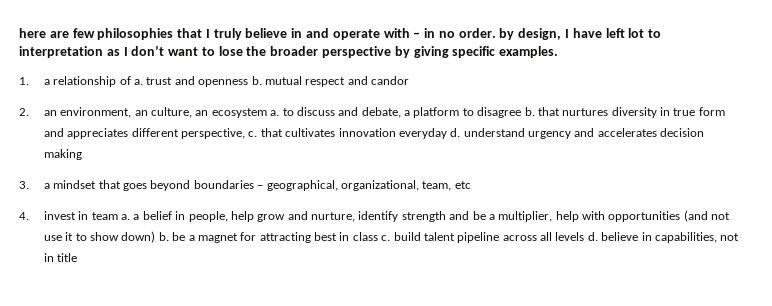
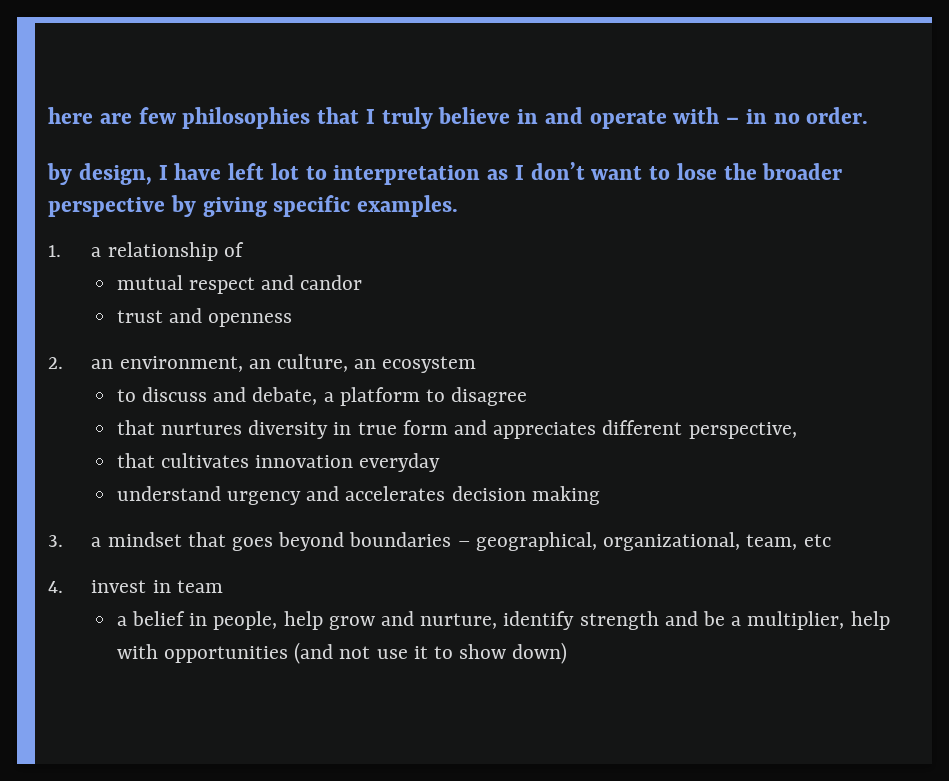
- here are few philosophies that I truly believe in and operate with – in no order. by design, I have left lot to interpretation as I don’t want to lose the broader perspective by giving specific examples.
+ here are few philosophies that I truly believe in and operate with – in no order.
+ by design, I have left lot to interpretation as I don’t want to lose the broader perspective by giving specific examples.
- 1. a relationship of a. trust and openness b. mutual respect and candor
+ 1. a relationship of
+ mutual respect and candor
+ trust and openness
- 2. an environment, an culture, an ecosystem a. to discuss and debate, a platform to disagree b. that nurtures diversity in true form and appreciates different perspective, c. that cultivates innovation everyday d. understand urgency and accelerates decision making
+ 2. an environment, an culture, an ecosystem
+ to discuss and debate, a platform to disagree
+ that nurtures diversity in true form and appreciates different perspective,
+ that cultivates innovation everyday
+ understand urgency and accelerates decision making
- 4. invest in team a. a belief in people, help grow and nurture, identify strength and be a multiplier, help with opportunities (and not use it to show down) b. be a magnet for attracting best in class c. build talent pipeline across all levels d. believe in capabilities, not in title
+ 4. invest in team
+ a belief in people, help grow and nurture, identify strength and be a multiplier, help with opportunities (and not use it to show down)

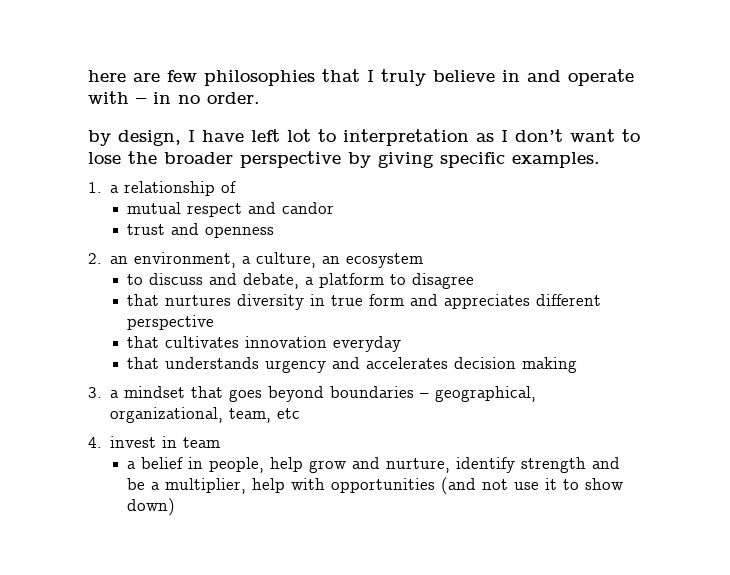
- 2. an environment, an culture, an ecosystem
+ 2. an environment, a culture, an ecosystem
- that nurtures diversity in true form and appreciates different perspective,
+ that nurtures diversity in true form and appreciates different perspective
- understand urgency and accelerates decision making
+ that understands urgency and accelerates decision making

